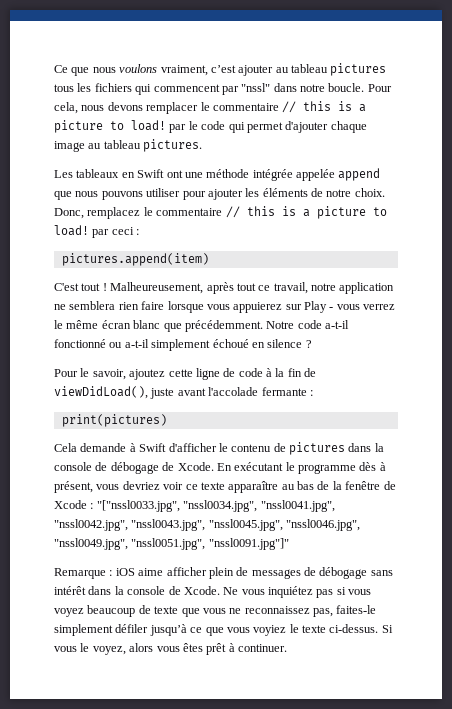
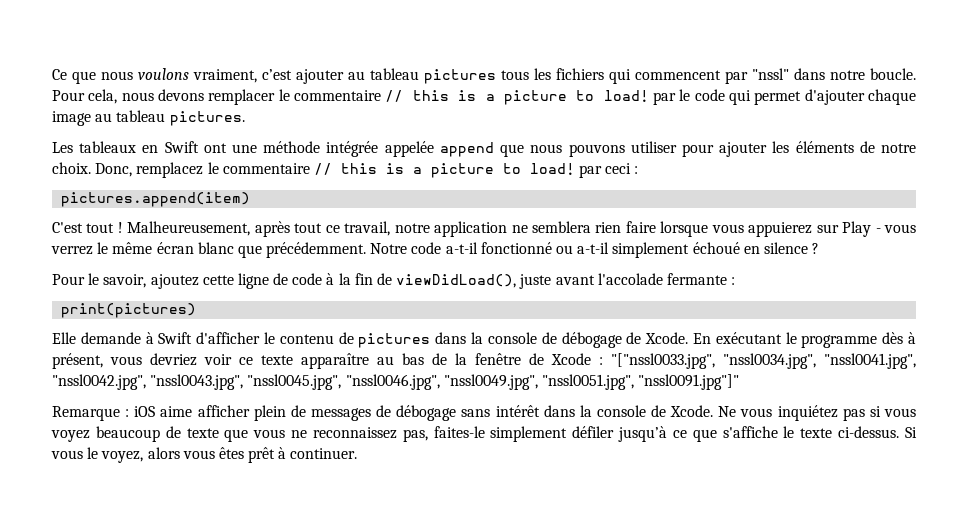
- Cela demande à Swift d'afficher le contenu de pictures dans la console de débogage de Xcode.
+ Elle demande à Swift d'afficher le contenu de pictures dans la console de débogage de Xcode.
- Ne vous inquiétez pas si vous voyez beaucoup de texte que vous ne reconnaissez pas, faites-le simplement défiler jusqu’à ce que vous voyiez le texte ci-dessus.
+ Ne vous inquiétez pas si vous voyez beaucoup de texte que vous ne reconnaissez pas, faites-le simplement défiler jusqu’à ce que s'affiche le texte ci-dessus.

